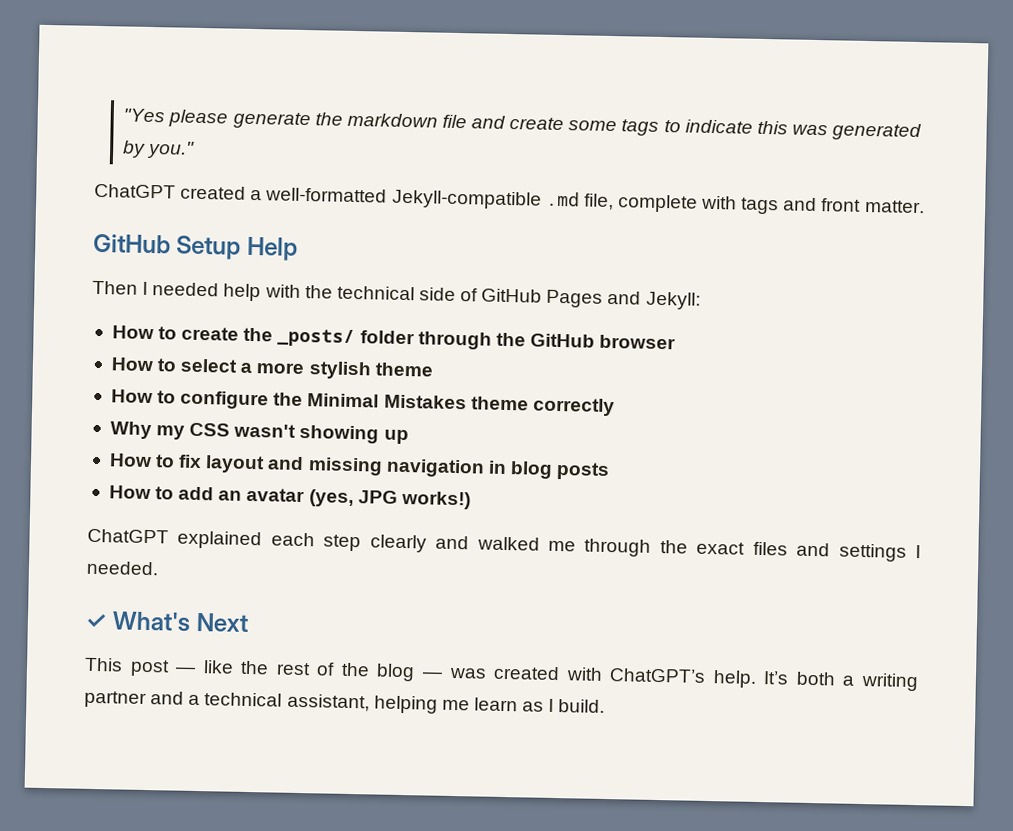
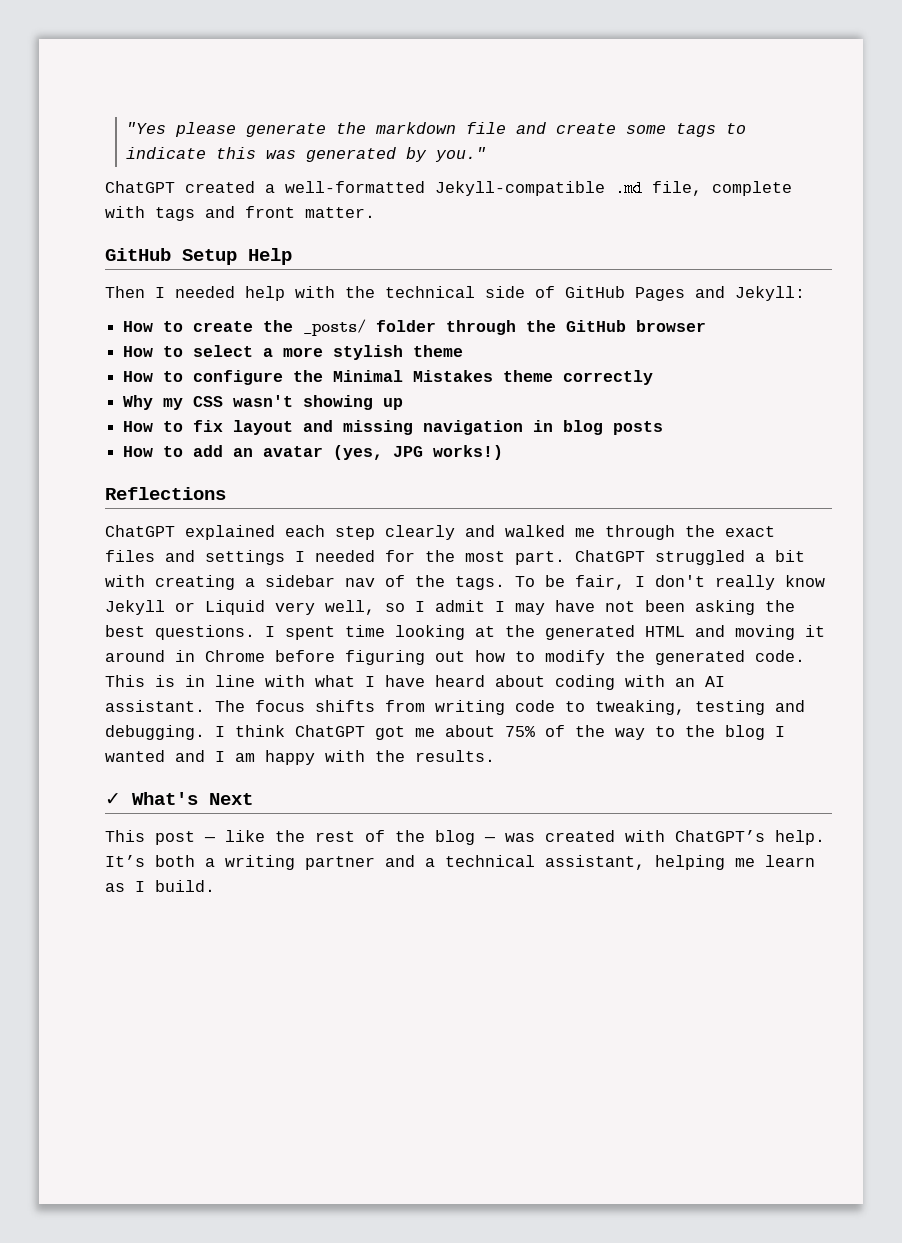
+ Reflections
- ChatGPT explained each step clearly and walked me through the exact files and settings I needed.
+ ChatGPT explained each step clearly and walked me through the exact files and settings I needed for the most part. ChatGPT struggled a bit with creating a sidebar nav of the tags. To be fair, I don't really know Jekyll or Liquid very well, so I admit I may have not been asking the best questions. I spent time looking at the generated HTML and moving it around in Chrome before figuring out how to modify the generated code. This is in line with what I have heard about coding with an AI assistant. The focus shifts from writing code to tweaking, testing and debugging. I think ChatGPT got me about 75% of the way to the blog I wanted and I am happy with the results.

